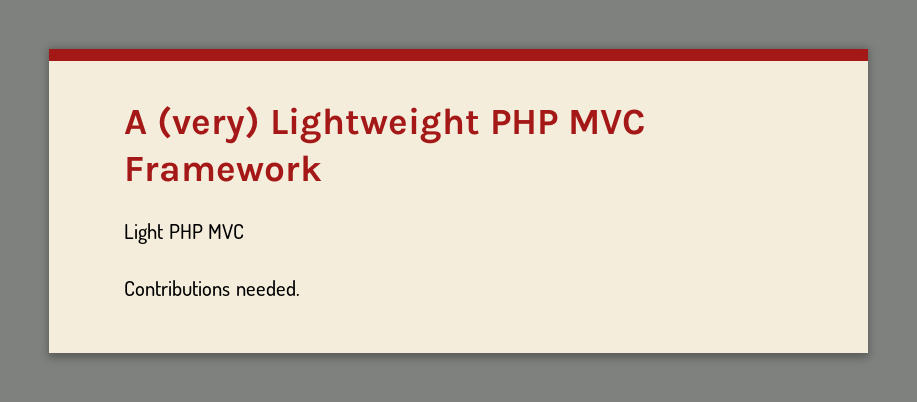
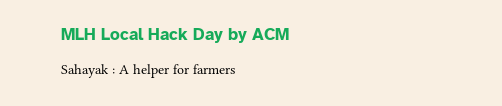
- A (very) Lightweight PHP MVC Framework
- Light PHP MVC
- Contributions needed.
+ MLH Local Hack Day by ACM
+ Sahayak : A helper for farmers

